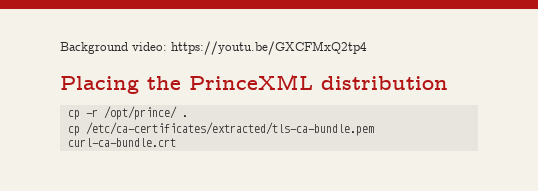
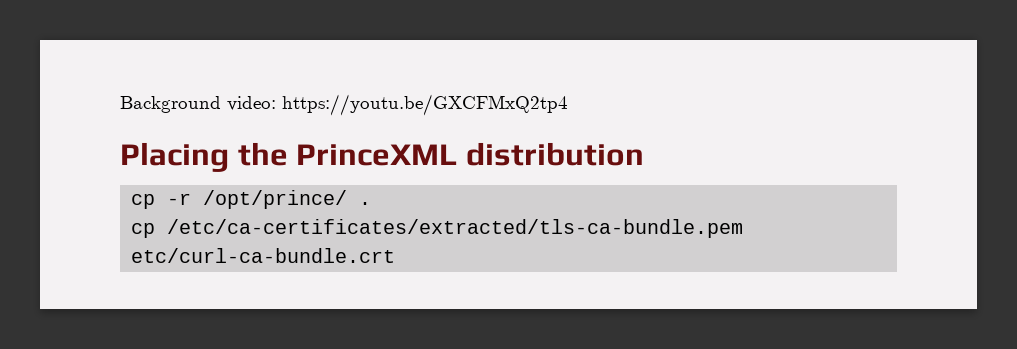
- cp /etc/ca-certificates/extracted/tls-ca-bundle.pem curl-ca-bundle.crt
+ cp /etc/ca-certificates/extracted/tls-ca-bundle.pem etc/curl-ca-bundle.crt

